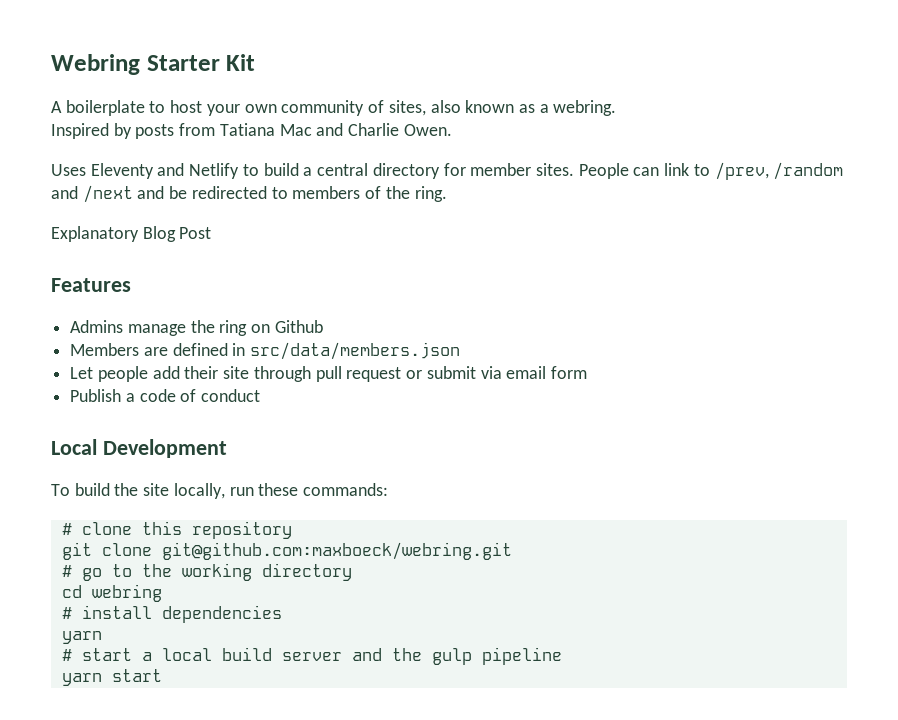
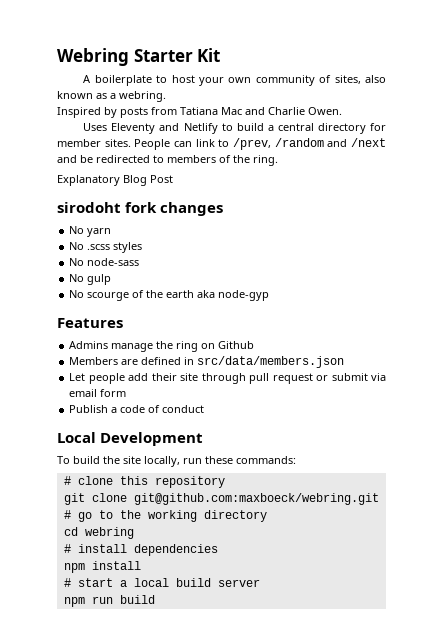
+ sirodoht fork changes
+ No yarn
+ No .scss styles
+ No node-sass
+ No gulp
+ No scourge of the earth aka node-gyp
  # install dependencies
- yarn
+ npm install
- # start a local build server and the gulp pipeline
- yarn start
+ # start a local build server
+ npm run build

